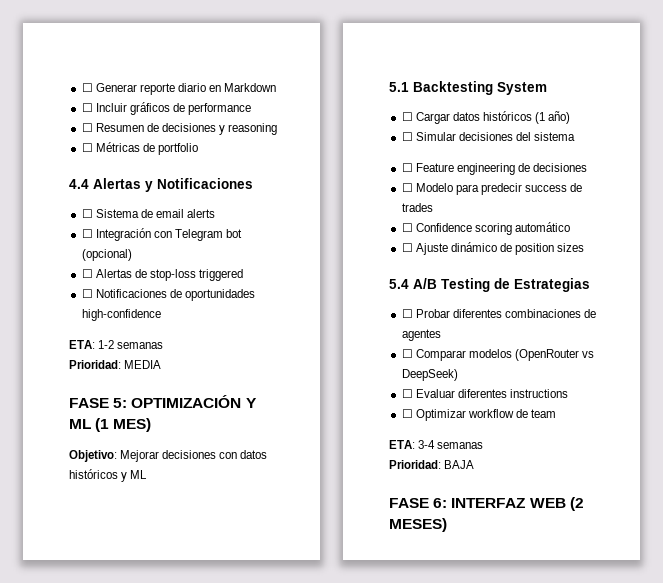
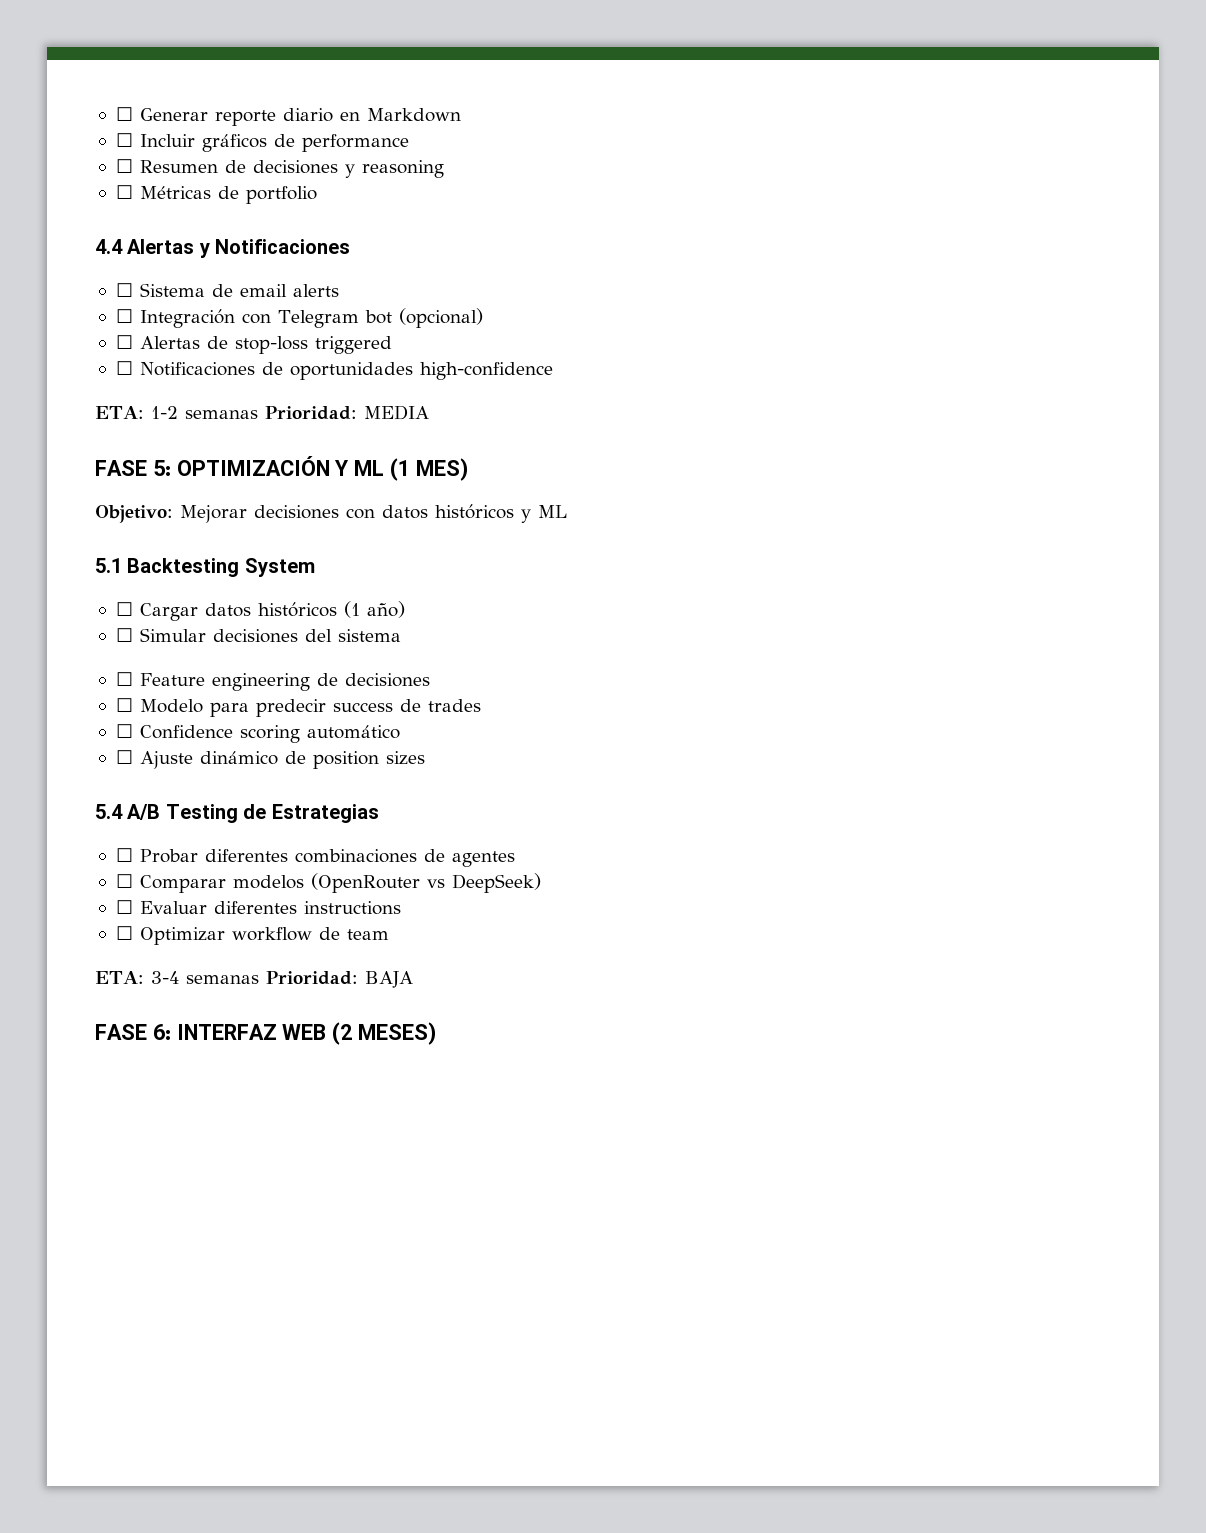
- ETA: 1-2 semanas
- Prioridad: MEDIA
+ ETA: 1-2 semanas Prioridad: MEDIA
- ETA: 3-4 semanas
- Prioridad: BAJA
+ ETA: 3-4 semanas Prioridad: BAJA

